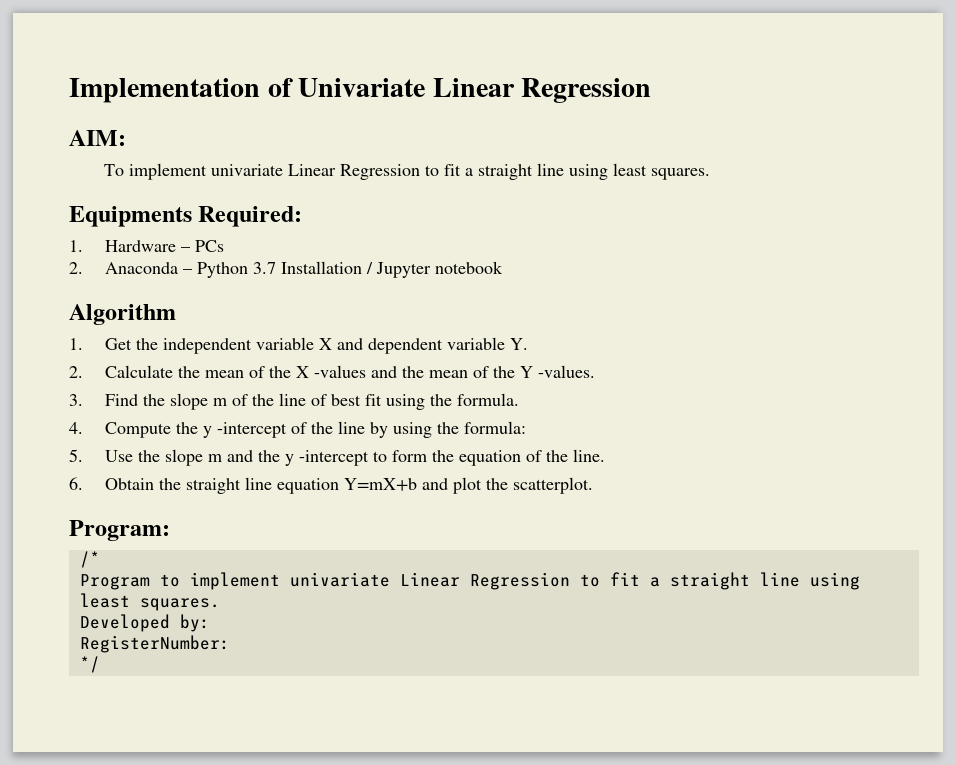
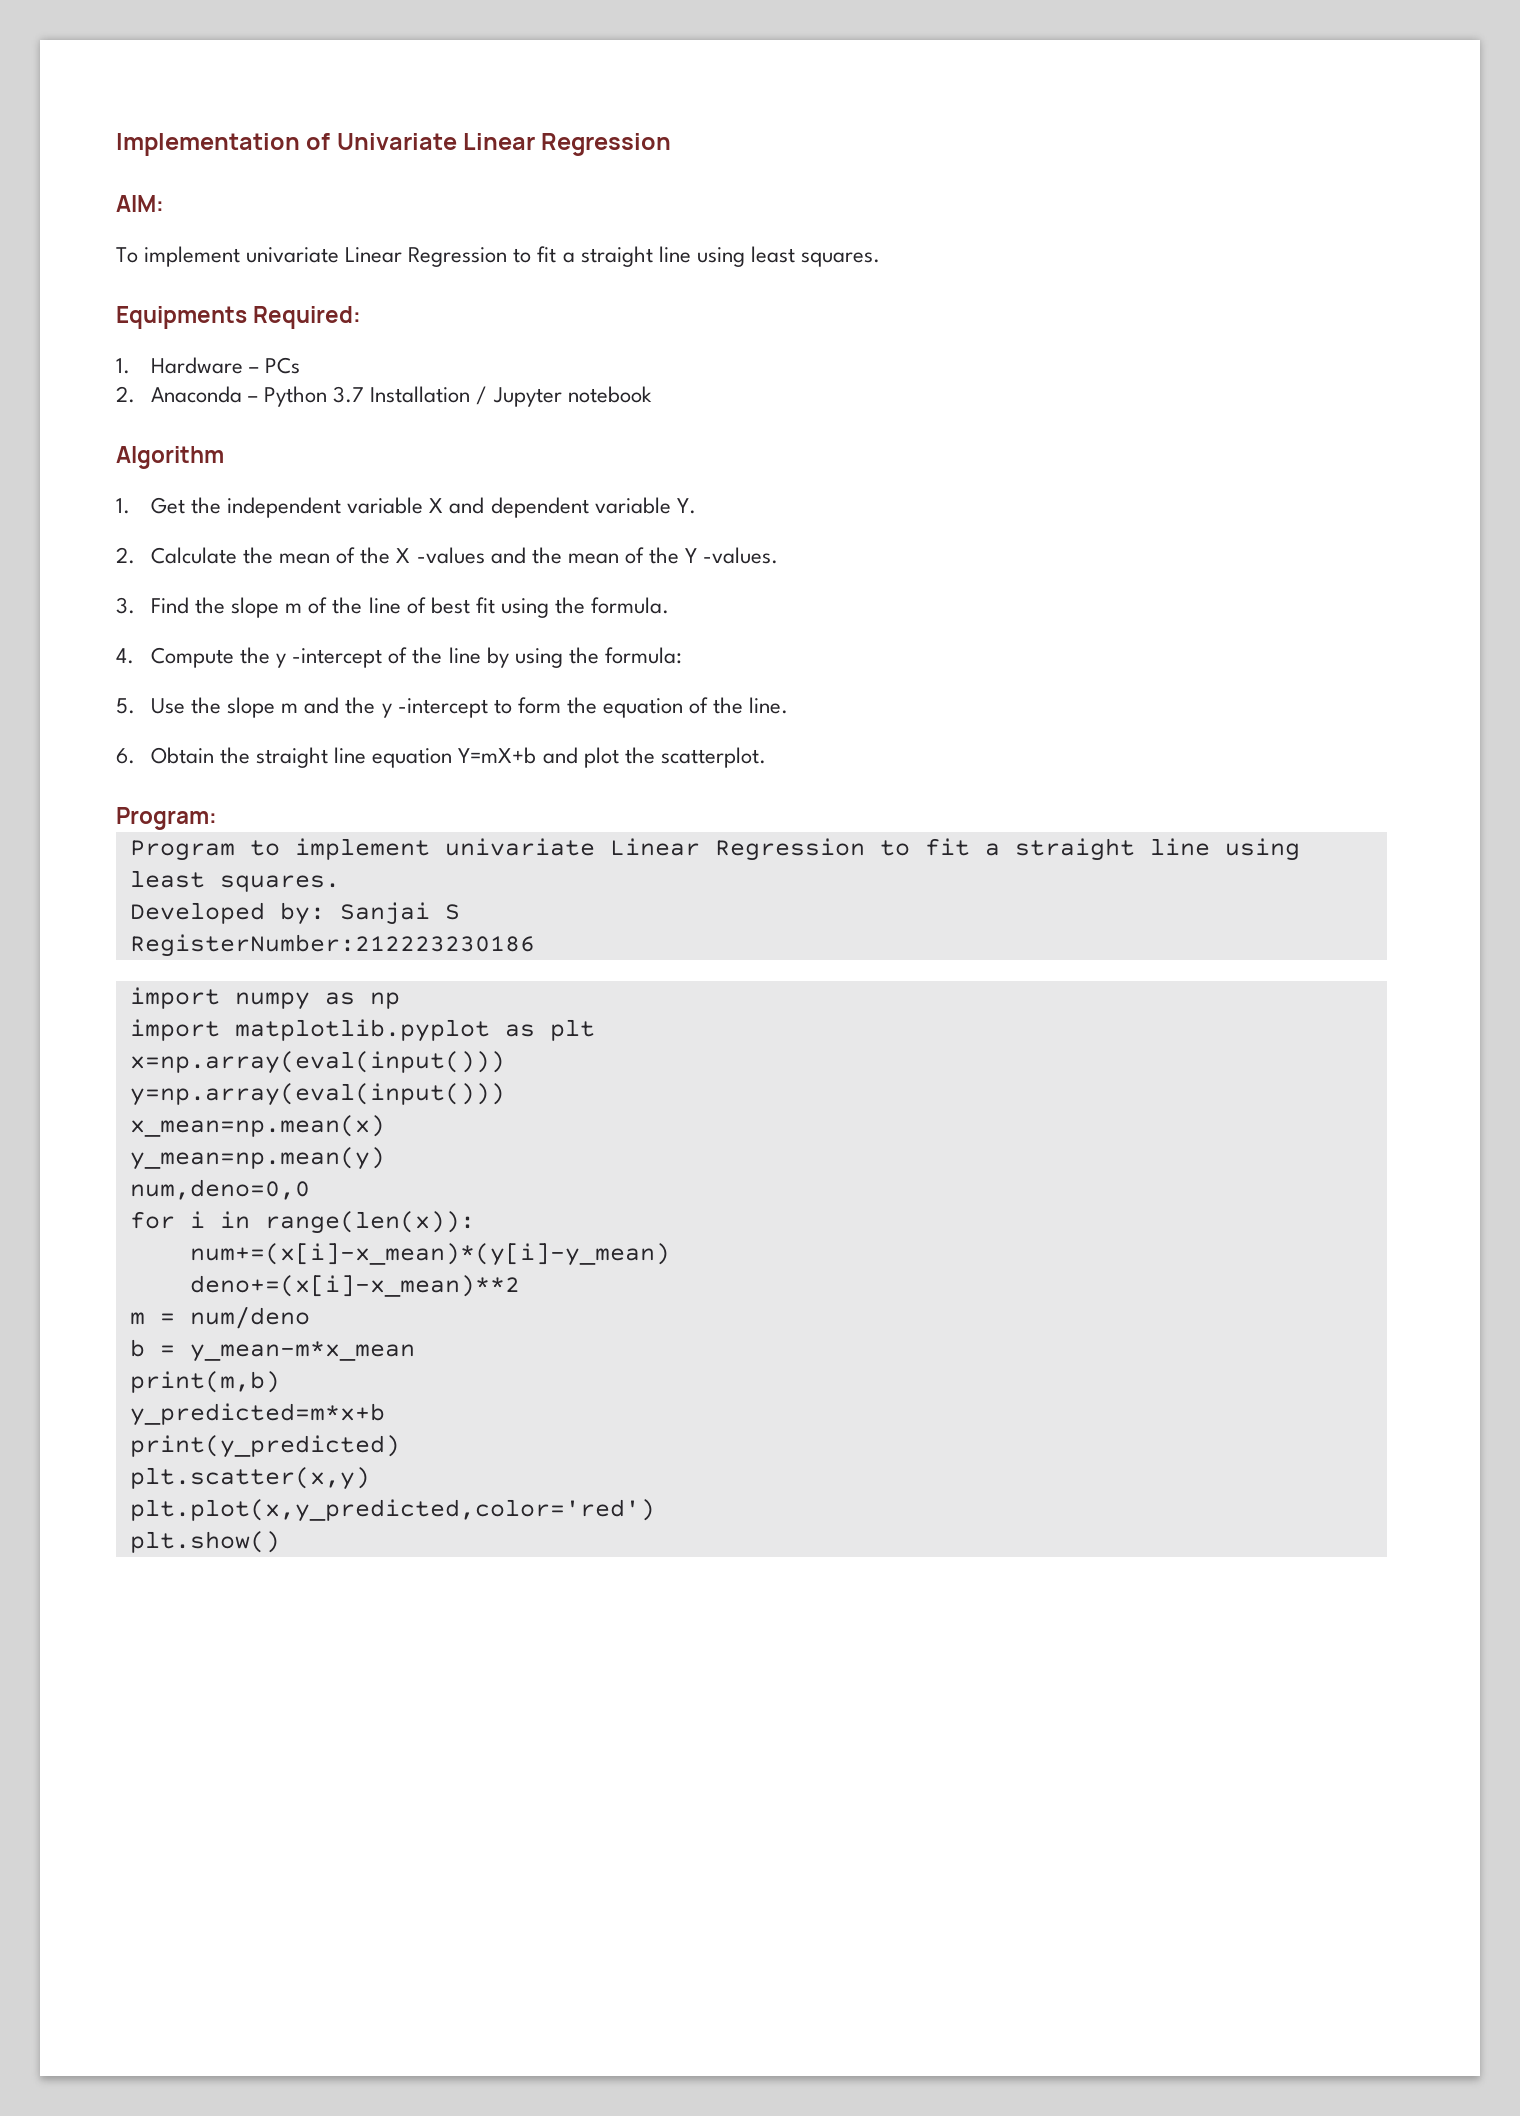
- /*
- Developed by:
- RegisterNumber:
- */
+ Developed by: Sanjai S
+ RegisterNumber:212223230186
+ import numpy as np
+ import matplotlib.pyplot as plt
+ x=np.array(eval(input()))
+ y=np.array(eval(input()))
+ x_mean=np.mean(x)
+ y_mean=np.mean(y)
+ num,deno=0,0
+ for i in range(len(x)):
+ num+=(x[i]-x_mean)*(y[i]-y_mean)
+ deno+=(x[i]-x_mean)**2
+ m = num/deno
+ b = y_mean-m*x_mean
+ print(m,b)
+ y_predicted=m*x+b
+ print(y_predicted)
+ plt.scatter(x,y)
+ plt.plot(x,y_predicted,color='red')
+ plt.show()

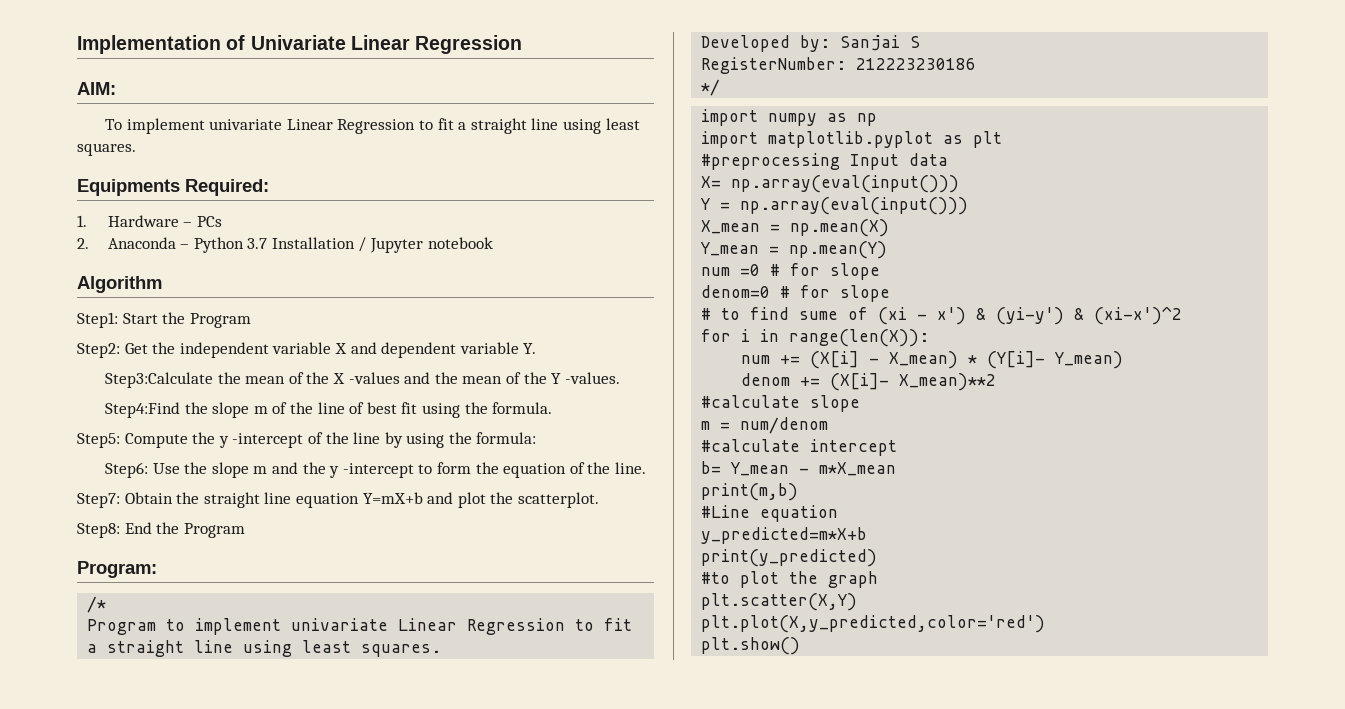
- 1. Get the independent variable X and dependent variable Y.
+ Step1: Start the Program
+ Step2: Get the independent variable X and dependent variable Y.
- 2. Calculate the mean of the X -values and the mean of the Y -values.
+ Step3:Calculate the mean of the X -values and the mean of the Y -values.
- 3. Find the slope m of the line of best fit using the formula.
+ Step4:Find the slope m of the line of best fit using the formula.
- 4. Compute the y -intercept of the line by using the formula:
+ Step5: Compute the y -intercept of the line by using the formula:
- 5. Use the slope m and the y -intercept to form the equation of the line.
+ Step6: Use the slope m and the y -intercept to form the equation of the line.
- 6. Obtain the straight line equation Y=mX+b and plot the scatterplot.
+ Step7: Obtain the straight line equation Y=mX+b and plot the scatterplot.
+ Step8: End the Program
+ /*
- RegisterNumber:212223230186
+ RegisterNumber: 212223230186
+ */
- x=np.array(eval(input()))
- y=np.array(eval(input()))
- x_mean=np.mean(x)
- y_mean=np.mean(y)
- num,deno=0,0
- for i in range(len(x)):
- num+=(x[i]-x_mean)*(y[i]-y_mean)
- deno+=(x[i]-x_mean)**2
- m = num/deno
- b = y_mean-m*x_mean
+ #preprocessing Input data
+ X= np.array(eval(input()))
+ Y = np.array(eval(input()))
+ X_mean = np.mean(X)
+ Y_mean = np.mean(Y)
+ num =0 # for slope
+ denom=0 # for slope
+ # to find sume of (xi - x') & (yi-y') & (xi-x')^2
+ for i in range(len(X)):
+ num += (X[i] - X_mean) * (Y[i]- Y_mean)
+ denom += (X[i]- X_mean)**2
+ #calculate slope
+ m = num/denom
+ #calculate intercept
+ b= Y_mean - m*X_mean
  print(m,b)
- y_predicted=m*x+b
+ #Line equation
+ y_predicted=m*X+b
  print(y_predicted)
- plt.scatter(x,y)
- plt.plot(x,y_predicted,color='red')
+ #to plot the graph
+ plt.scatter(X,Y)
+ plt.plot(X,y_predicted,color='red')

